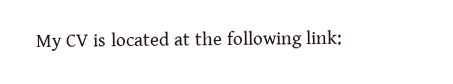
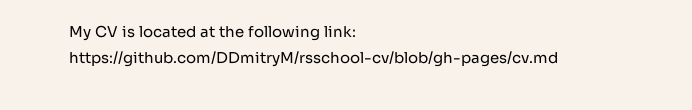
- My CV is located at the following link:
+ My CV is located at the following link: https://github.com/DDmitryM/rsschool-cv/blob/gh-pages/cv.md

